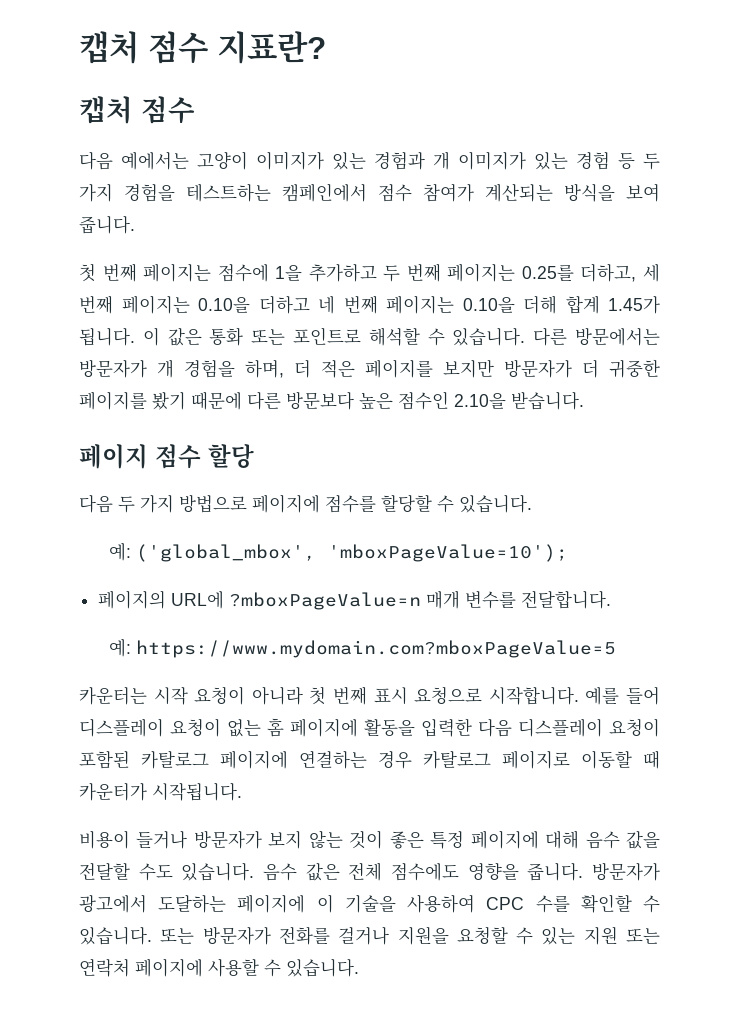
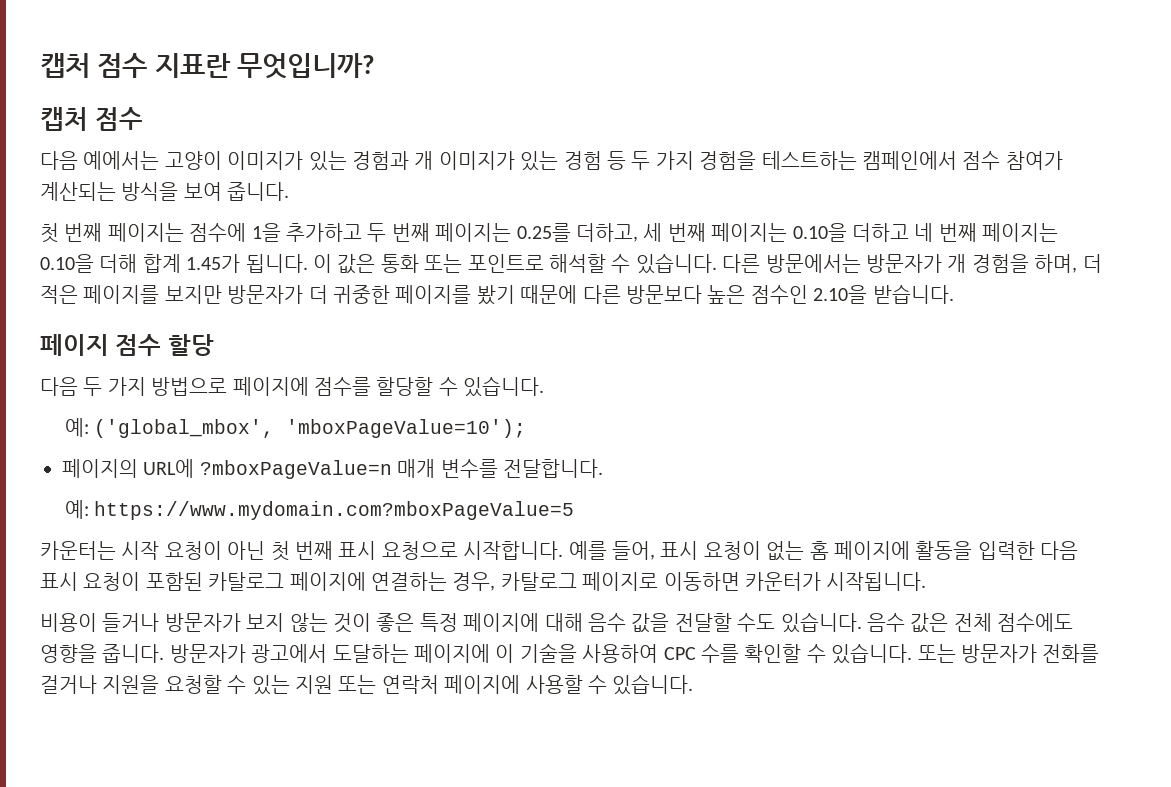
- 캡처 점수 지표란?
+ 캡처 점수 지표란 무엇입니까?
- 카운터는 시작 요청이 아니라 첫 번째 표시 요청으로 시작합니다.
+ 카운터는 시작 요청이 아닌 첫 번째 표시 요청으로 시작합니다.
- 예를 들어 디스플레이 요청이 없는 홈 페이지에 활동을 입력한 다음 디스플레이 요청이 포함된 카탈로그 페이지에 연결하는 경우 카탈로그 페이지로 이동할 때 카운터가 시작됩니다.
+ 예를 들어, 표시 요청이 없는 홈 페이지에 활동을 입력한 다음 표시 요청이 포함된 카탈로그 페이지에 연결하는 경우, 카탈로그 페이지로 이동하면 카운터가 시작됩니다.

